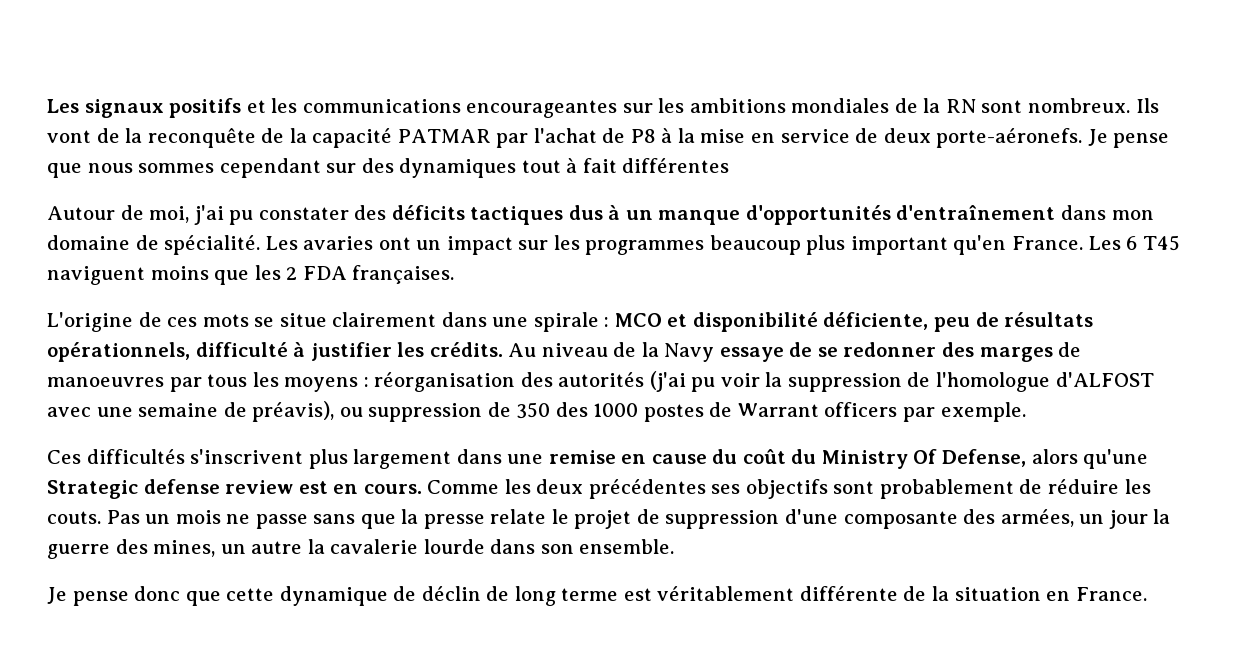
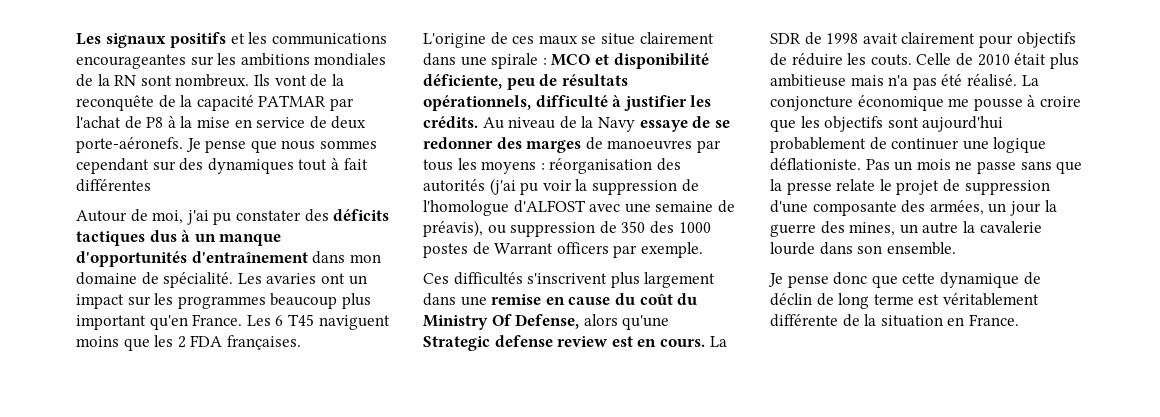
- L'origine de ces mots se situe clairement dans une spirale : MCO et disponibilité déficiente, peu de résultats opérationnels, difficulté à justifier les crédits.
+ L'origine de ces maux se situe clairement dans une spirale : MCO et disponibilité déficiente, peu de résultats opérationnels, difficulté à justifier les crédits.
- Comme les deux précédentes ses objectifs sont probablement de réduire les couts.
+ La SDR de 1998 avait clairement pour objectifs de réduire les couts. Celle de 2010 était plus ambitieuse mais n'a pas été réalisé. La conjoncture économique me pousse à croire que les objectifs sont aujourd'hui probablement de continuer une logique déflationiste.

